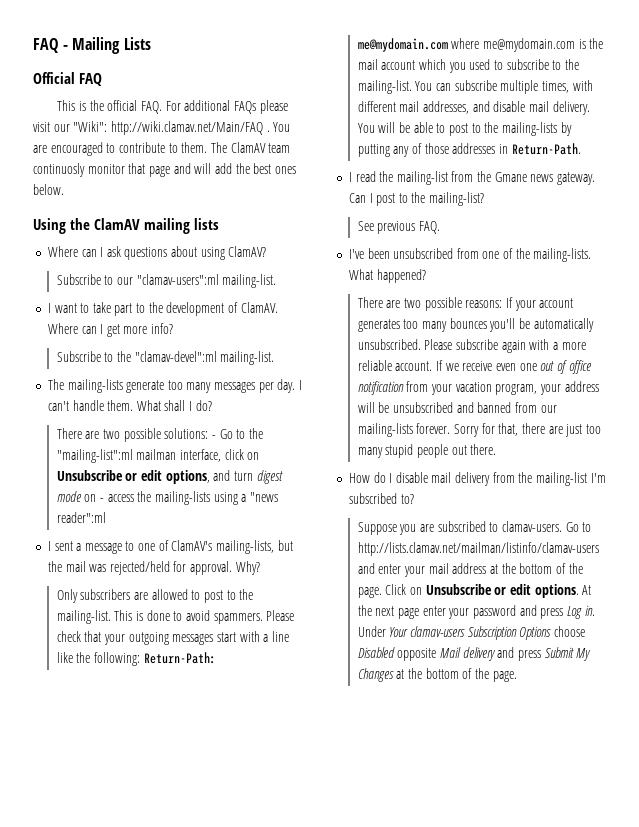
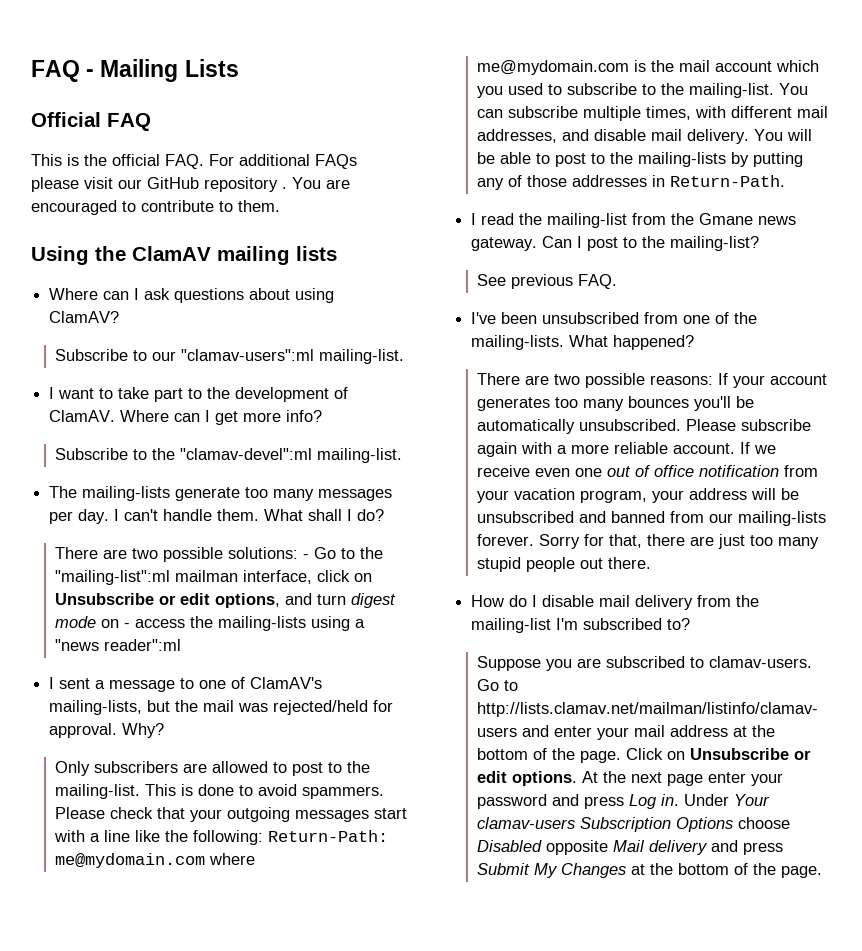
- This is the official FAQ. For additional FAQs please visit our "Wiki": http://wiki.clamav.net/Main/FAQ .
+ This is the official FAQ. For additional FAQs please visit our GitHub repository .
- The ClamAV team continuosly monitor that page and will add the best ones below.

